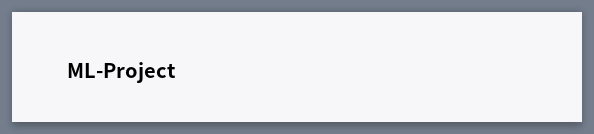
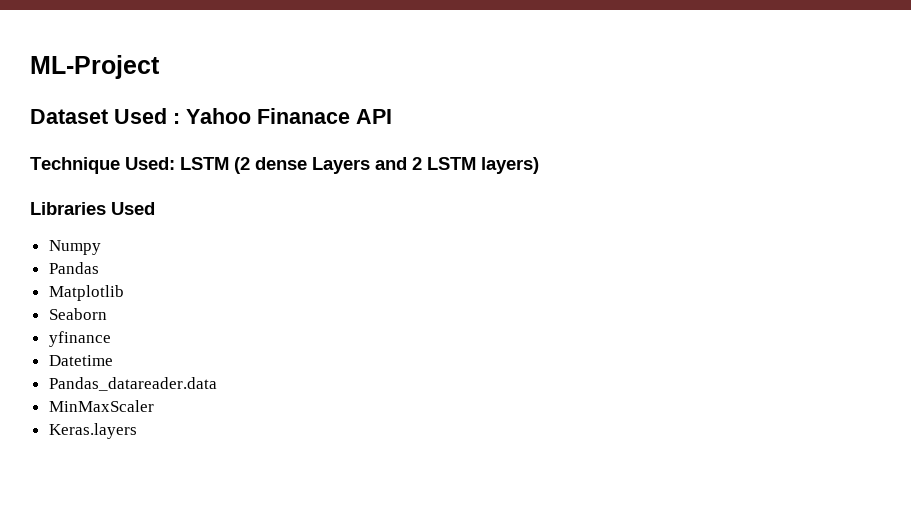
+ Dataset Used : Yahoo Finanace API
+ Technique Used: LSTM (2 dense Layers and 2 LSTM layers)
+ Libraries Used
+ Numpy
+ Pandas
+ Matplotlib
+ Seaborn
+ yfinance
+ Datetime
+ Pandas_datareader.data
+ MinMaxScaler
+ Keras.layers

